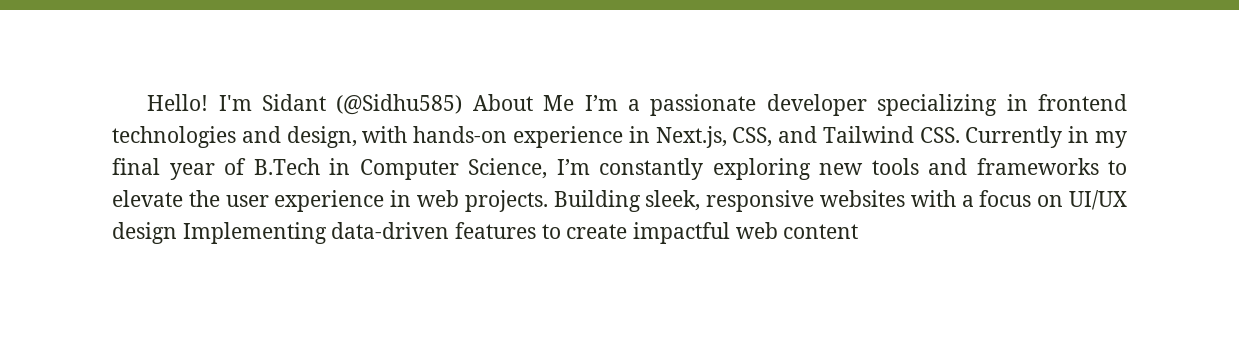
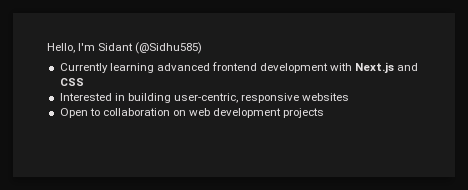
- Hello! I'm Sidant (@Sidhu585) About Me I’m a passionate developer specializing in frontend technologies and design, with hands-on experience in Next.js, CSS, and Tailwind CSS. Currently in my final year of B.Tech in Computer Science, I’m constantly exploring new tools and frameworks to elevate the user experience in web projects. Building sleek, responsive websites with a focus on UI/UX design Implementing data-driven features to create impactful web content
+ Hello, I'm Sidant (@Sidhu585)
+ Currently learning advanced frontend development with Next.js and CSS
+ Interested in building user-centric, responsive websites
+ Open to collaboration on web development projects

